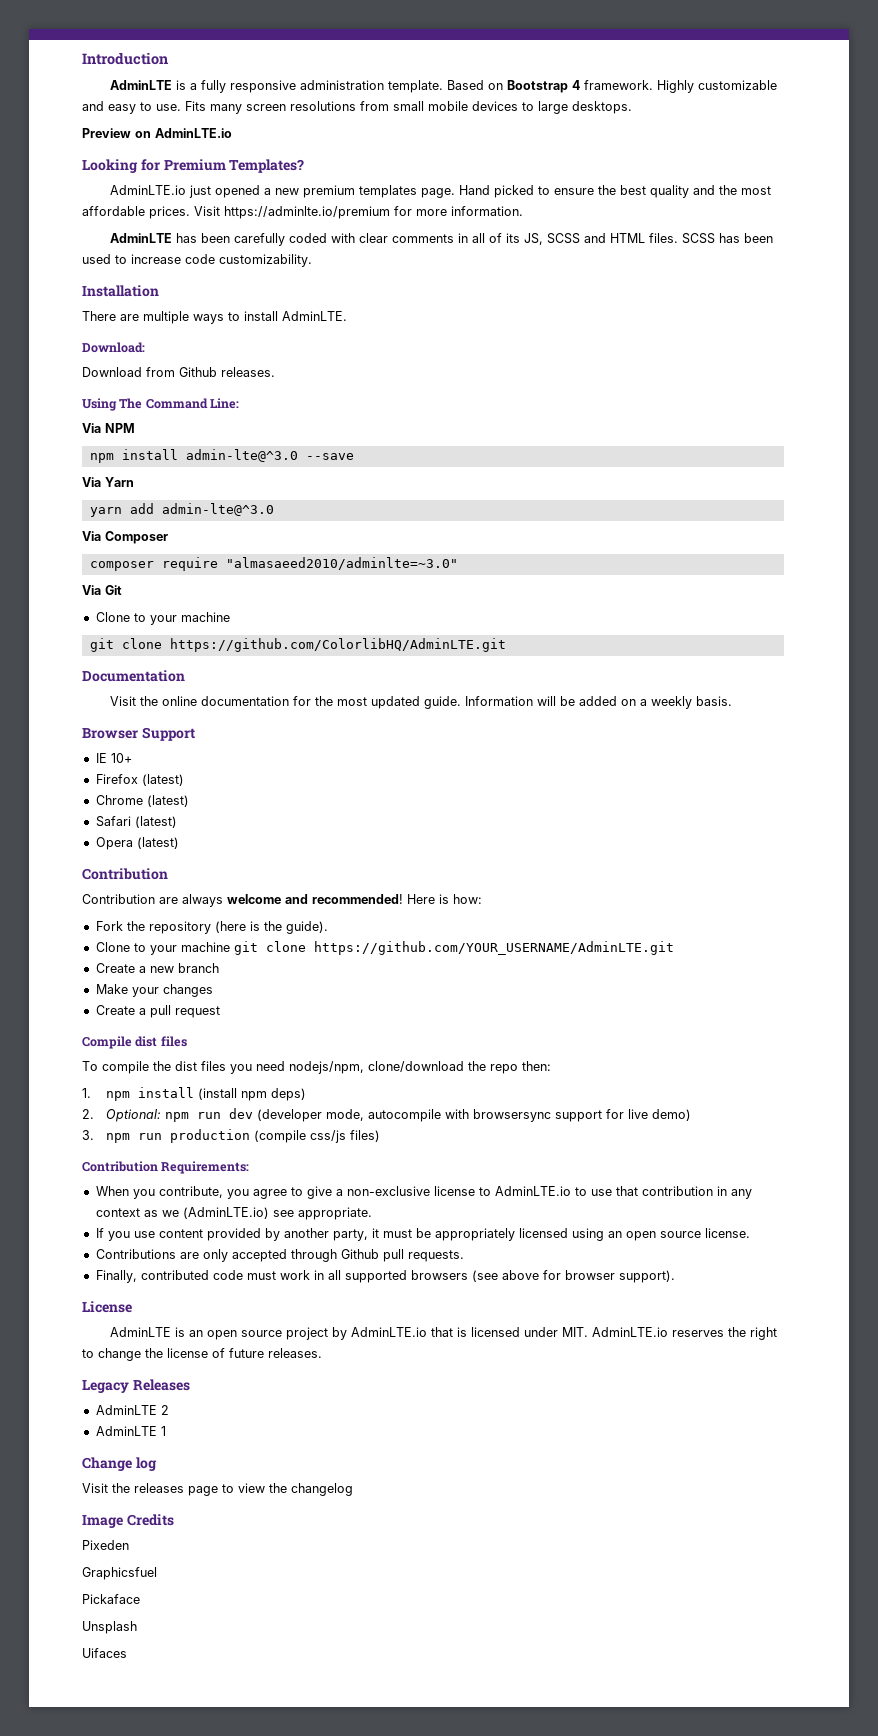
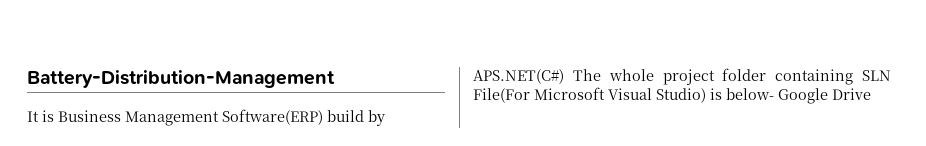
- Introduction
- AdminLTE is a fully responsive administration template. Based on Bootstrap 4 framework. Highly customizable and easy to use. Fits many screen resolutions from small mobile devices to large desktops.
- Preview on AdminLTE.io
- Looking for Premium Templates?
- AdminLTE.io just opened a new premium templates page. Hand picked to ensure the best quality and the most affordable prices. Visit https://adminlte.io/premium for more information.
- AdminLTE has been carefully coded with clear comments in all of its JS, SCSS and HTML files. SCSS has been used to increase code customizability.
- Installation
- There are multiple ways to install AdminLTE.
- Download:
- Download from Github releases.
- Using The Command Line:
- Via NPM
- npm install admin-lte@^3.0 --save
- Via Yarn
- yarn add admin-lte@^3.0
- Via Composer
- composer require "almasaeed2010/adminlte=~3.0"
- Via Git
- Clone to your machine
- git clone https://github.com/ColorlibHQ/AdminLTE.git
- Documentation
- Visit the online documentation for the most updated guide. Information will be added on a weekly basis.
- Browser Support
- IE 10+
- Firefox (latest)
- Chrome (latest)
- Safari (latest)
- Opera (latest)
- Contribution
- Contribution are always welcome and recommended! Here is how:
- Fork the repository (here is the guide).
- Clone to your machine git clone https://github.com/YOUR_USERNAME/AdminLTE.git
- Create a new branch
- Make your changes
- Create a pull request
- Compile dist files
- To compile the dist files you need nodejs/npm, clone/download the repo then:
- 1. npm install (install npm deps)
- 2. Optional: npm run dev (developer mode, autocompile with browsersync support for live demo)
- 3. npm run production (compile css/js files)
- Contribution Requirements:
- When you contribute, you agree to give a non-exclusive license to AdminLTE.io to use that contribution in any context as we (AdminLTE.io) see appropriate.
- If you use content provided by another party, it must be appropriately licensed using an open source license.
- Contributions are only accepted through Github pull requests.
- Finally, contributed code must work in all supported browsers (see above for browser support).
- License
- AdminLTE is an open source project by AdminLTE.io that is licensed under MIT. AdminLTE.io reserves the right to change the license of future releases.
- Legacy Releases
- AdminLTE 2
- AdminLTE 1
- Change log
- Visit the releases page to view the changelog
- Image Credits
- Pixeden
- Graphicsfuel
- Pickaface
- Unsplash
- Uifaces
+ Battery-Distribution-Management
+ It is Business Management Software(ERP) build by APS.NET(C#) The whole project folder containing SLN File(For Microsoft Visual Studio) is below- Google Drive

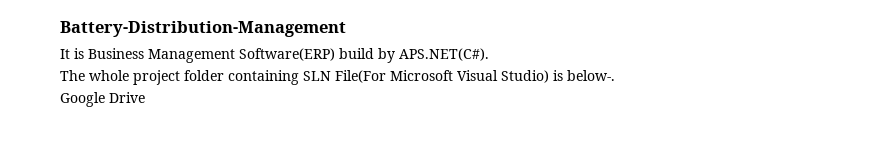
- It is Business Management Software(ERP) build by APS.NET(C#) The whole project folder containing SLN File(For Microsoft Visual Studio) is below- Google Drive
+ It is Business Management Software(ERP) build by APS.NET(C#).
+ The whole project folder containing SLN File(For Microsoft Visual Studio) is below-.
+ Google Drive

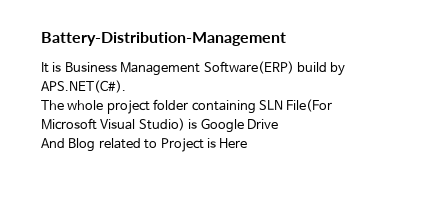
- The whole project folder containing SLN File(For Microsoft Visual Studio) is below-.
- Google Drive
+ The whole project folder containing SLN File(For Microsoft Visual Studio) is Google Drive
+ And Blog related to Project is Here

